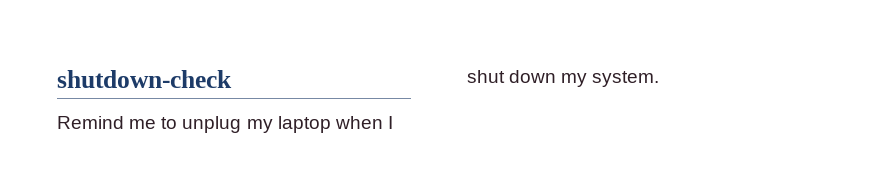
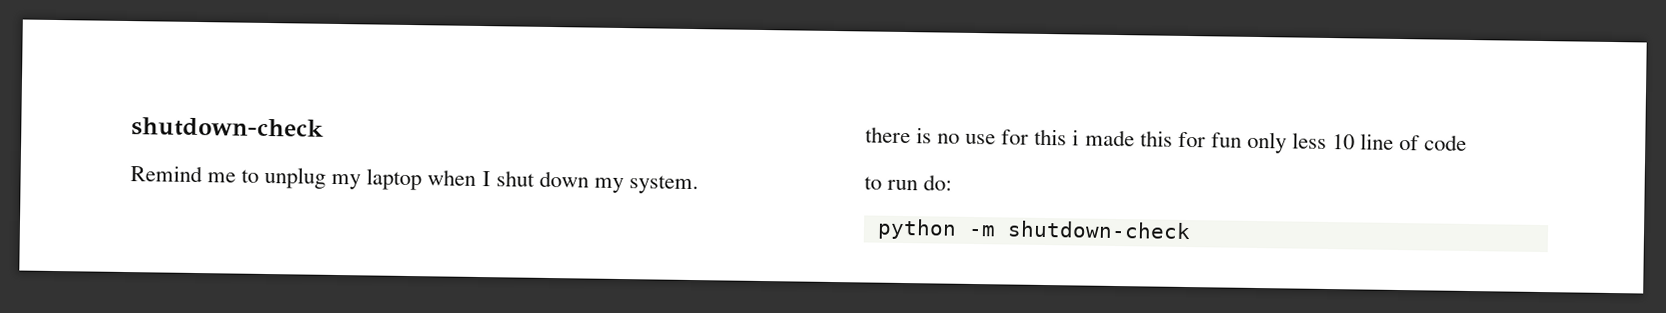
+ there is no use for this i made this for fun only less 10 line of code
+ to run do:
+ python -m shutdown-check

